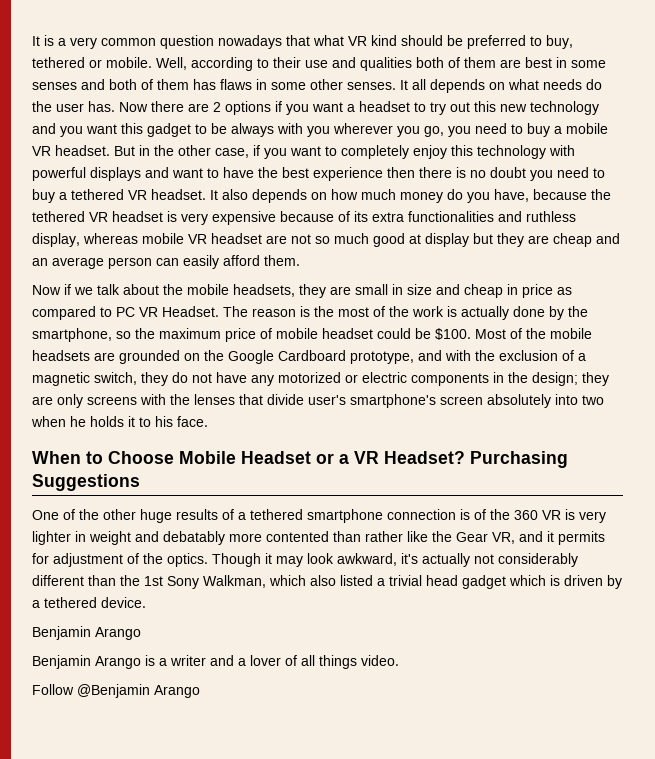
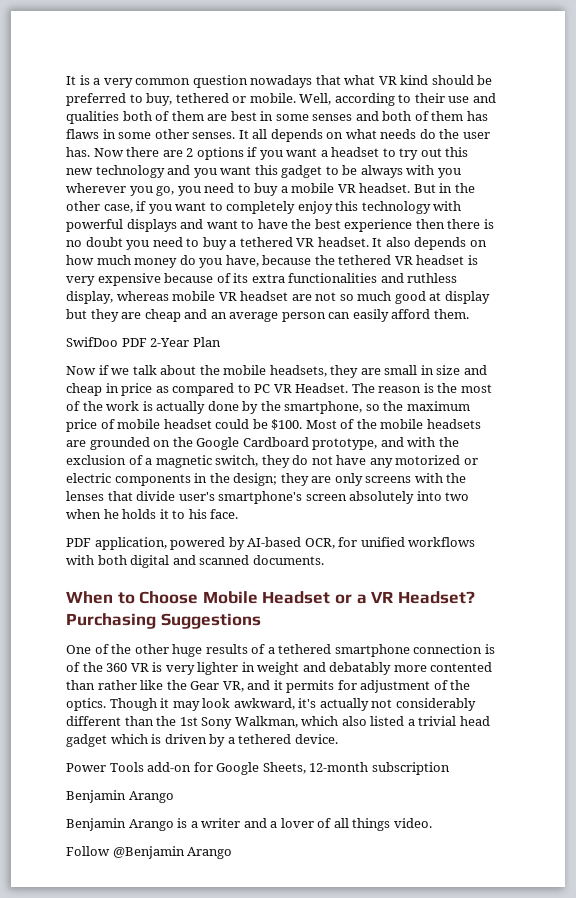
+ SwifDoo PDF 2-Year Plan
+ PDF application, powered by AI-based OCR, for unified workflows with both digital and scanned documents.
+ Power Tools add-on for Google Sheets, 12-month subscription

